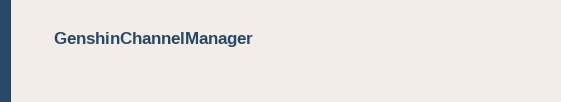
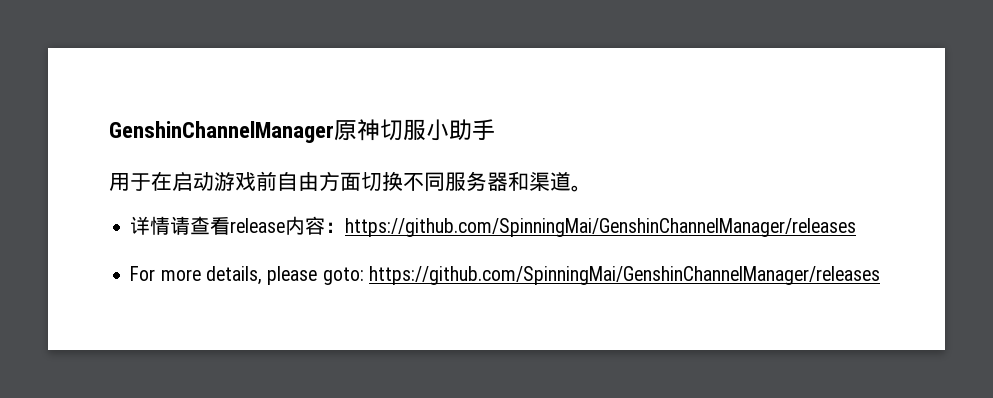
- GenshinChannelManager
+ GenshinChannelManager原神切服小助手
+ 用于在启动游戏前自由方面切换不同服务器和渠道。
+ 详情请查看release内容：https://github.com/SpinningMai/GenshinChannelManager/releases
+ For more details, please goto: https://github.com/SpinningMai/GenshinChannelManager/releases

